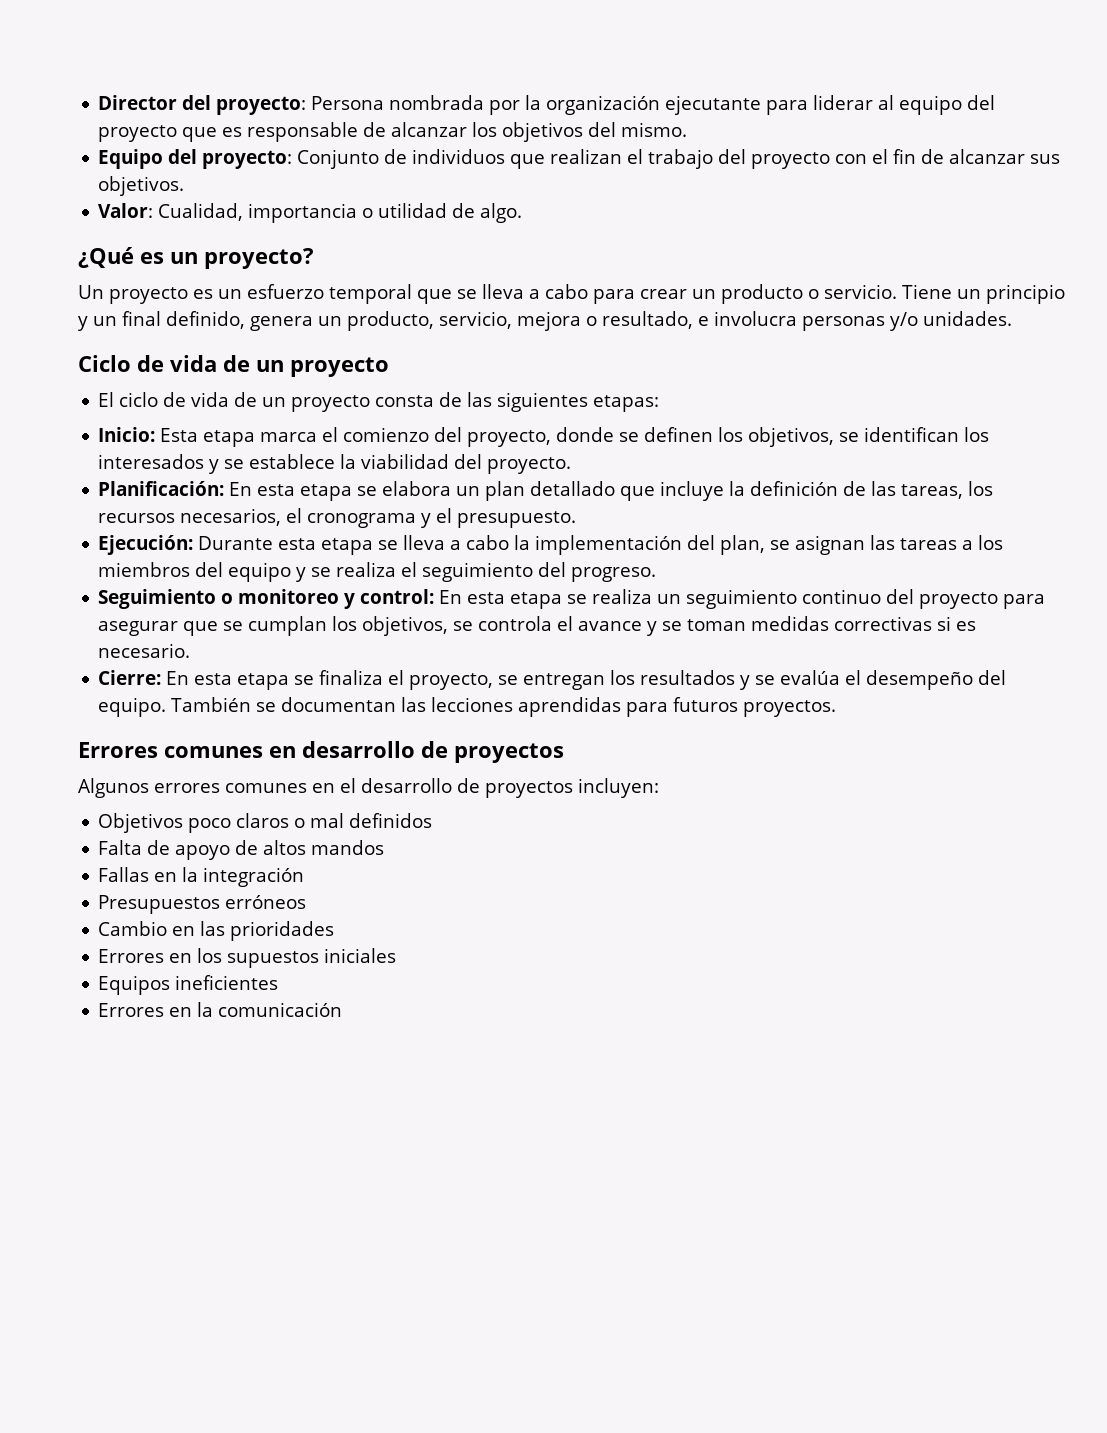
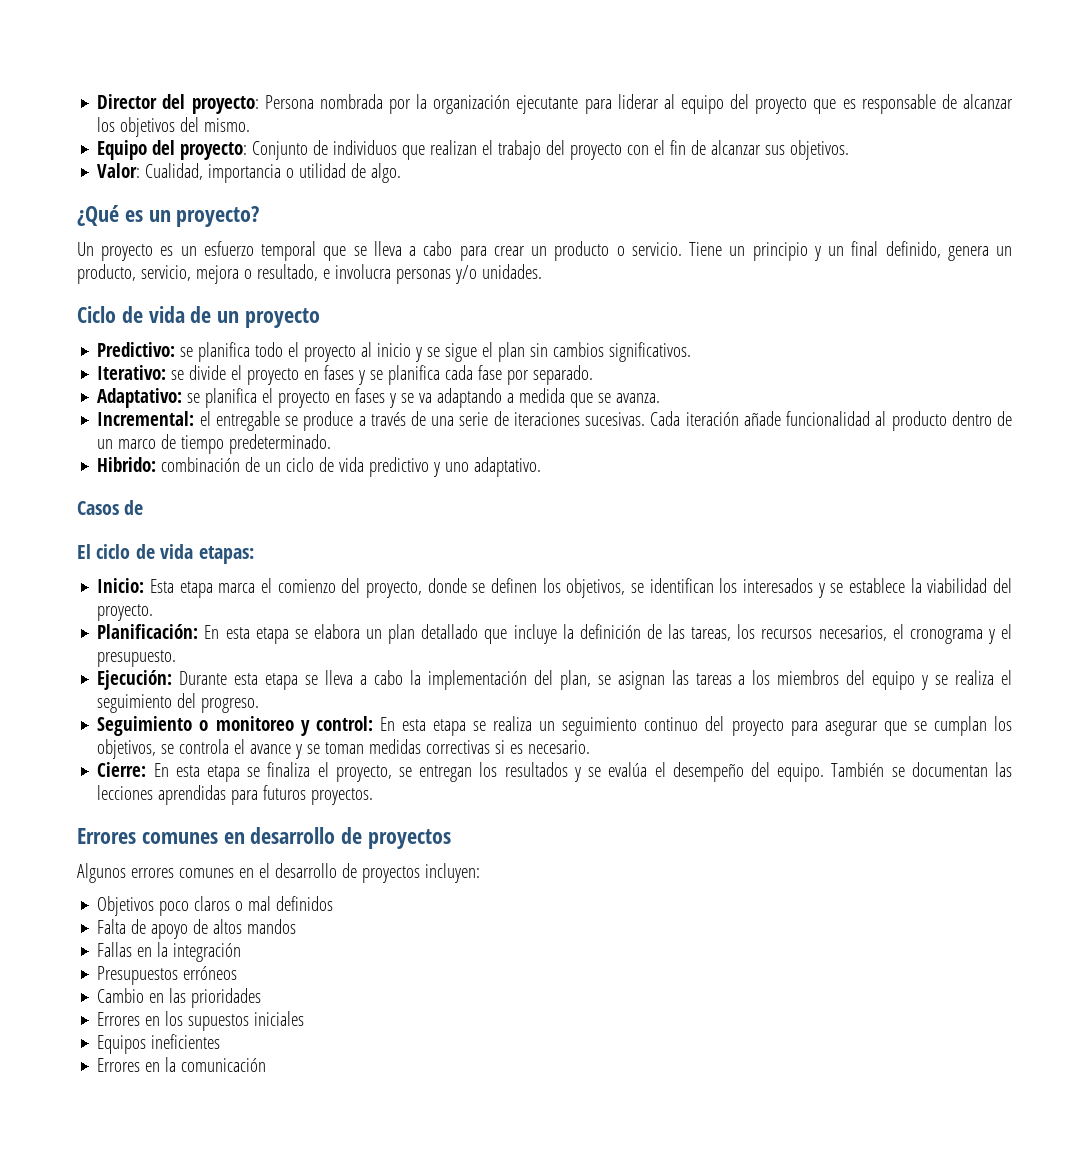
- El ciclo de vida de un proyecto consta de las siguientes etapas:
+ Predictivo: se planifica todo el proyecto al inicio y se sigue el plan sin cambios significativos.
+ Iterativo: se divide el proyecto en fases y se planifica cada fase por separado.
+ Adaptativo: se planifica el proyecto en fases y se va adaptando a medida que se avanza.
+ Incremental: el entregable se produce a través de una serie de iteraciones sucesivas. Cada iteración añade funcionalidad al producto dentro de un marco de tiempo predeterminado.
+ Hibrido: combinación de un ciclo de vida predictivo y uno adaptativo.
+ Casos de
+ El ciclo de vida etapas:

